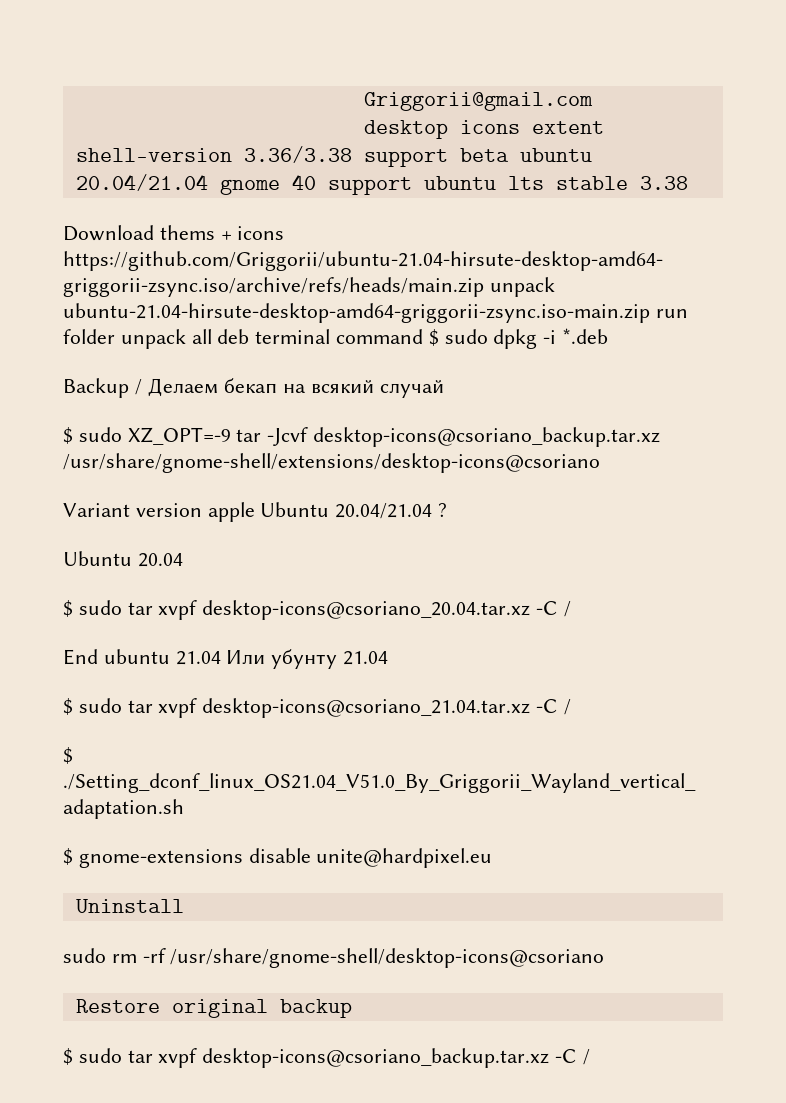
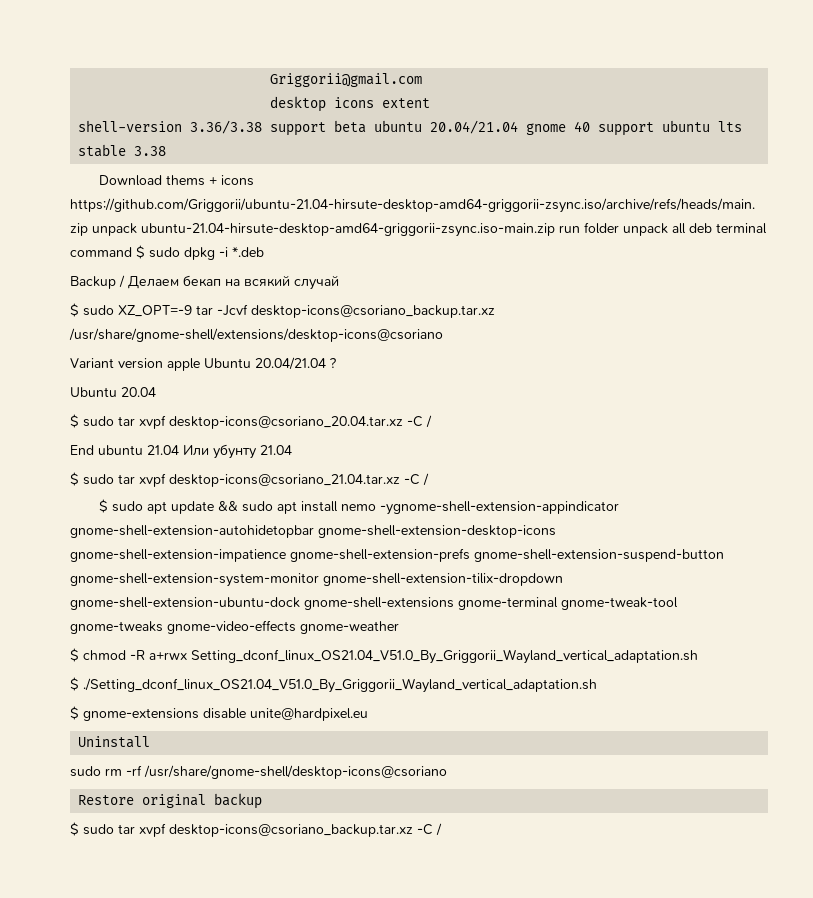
+ $ sudo apt update && sudo apt install nemo -ygnome-shell-extension-appindicator gnome-shell-extension-autohidetopbar gnome-shell-extension-desktop-icons gnome-shell-extension-impatience gnome-shell-extension-prefs gnome-shell-extension-suspend-button gnome-shell-extension-system-monitor gnome-shell-extension-tilix-dropdown gnome-shell-extension-ubuntu-dock gnome-shell-extensions gnome-terminal gnome-tweak-tool gnome-tweaks gnome-video-effects gnome-weather
+ $ chmod -R a+rwx Setting_dconf_linux_OS21.04_V51.0_By_Griggorii_Wayland_vertical_adaptation.sh

